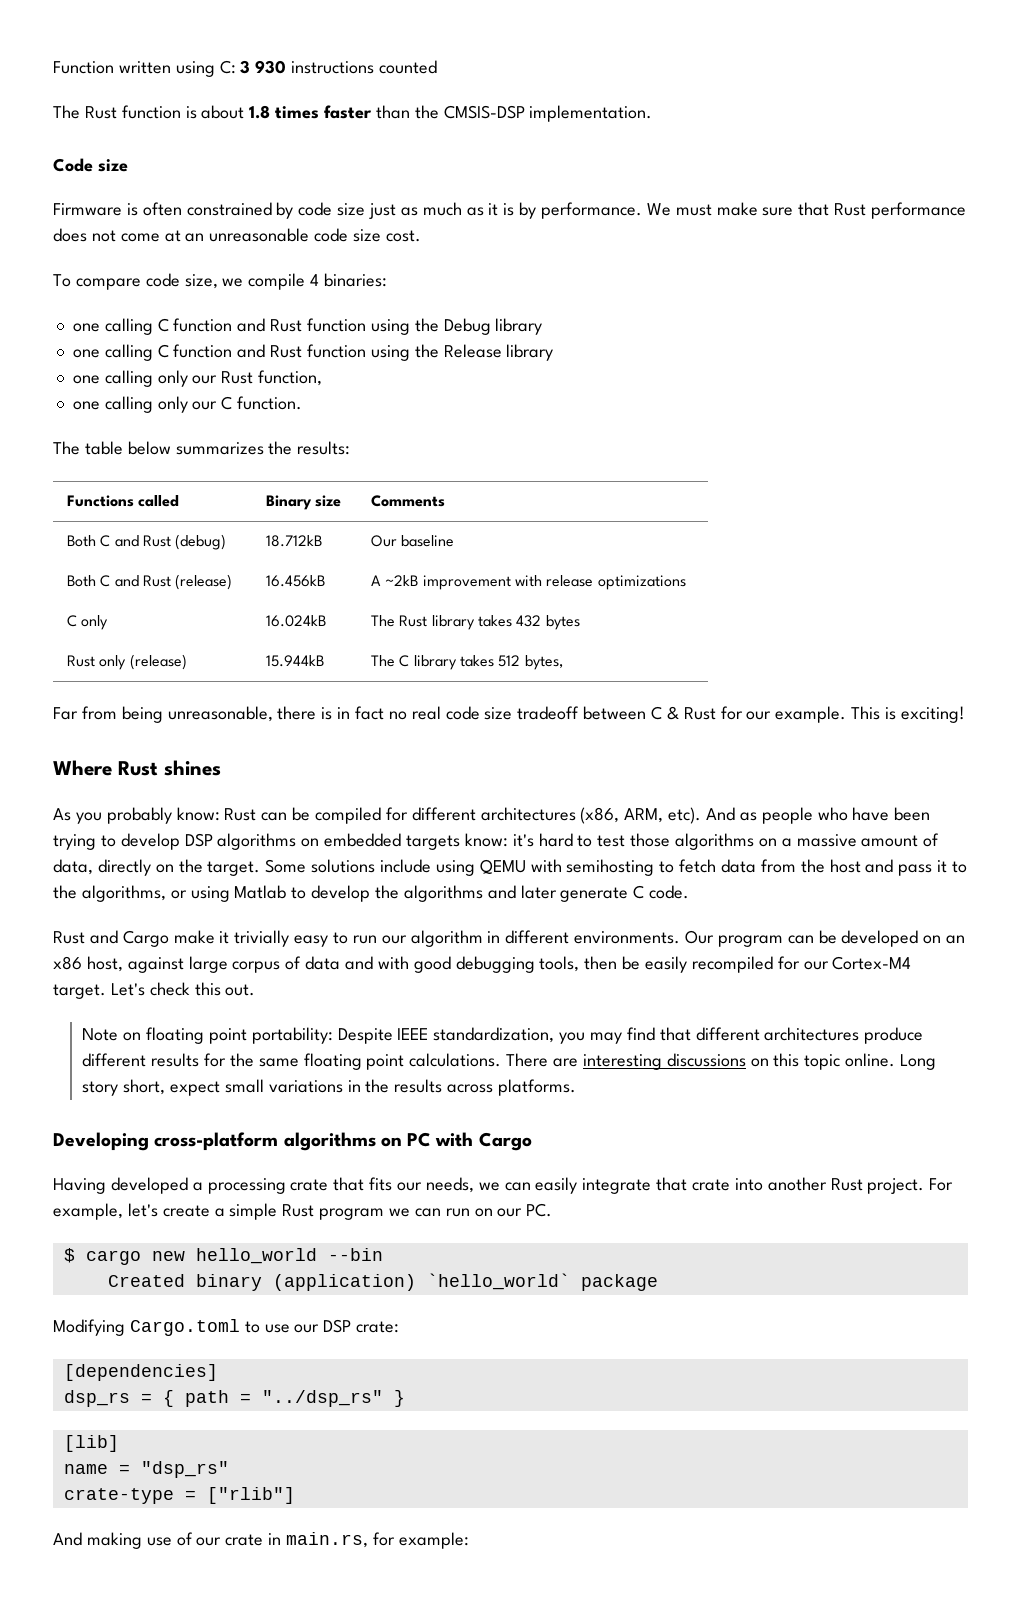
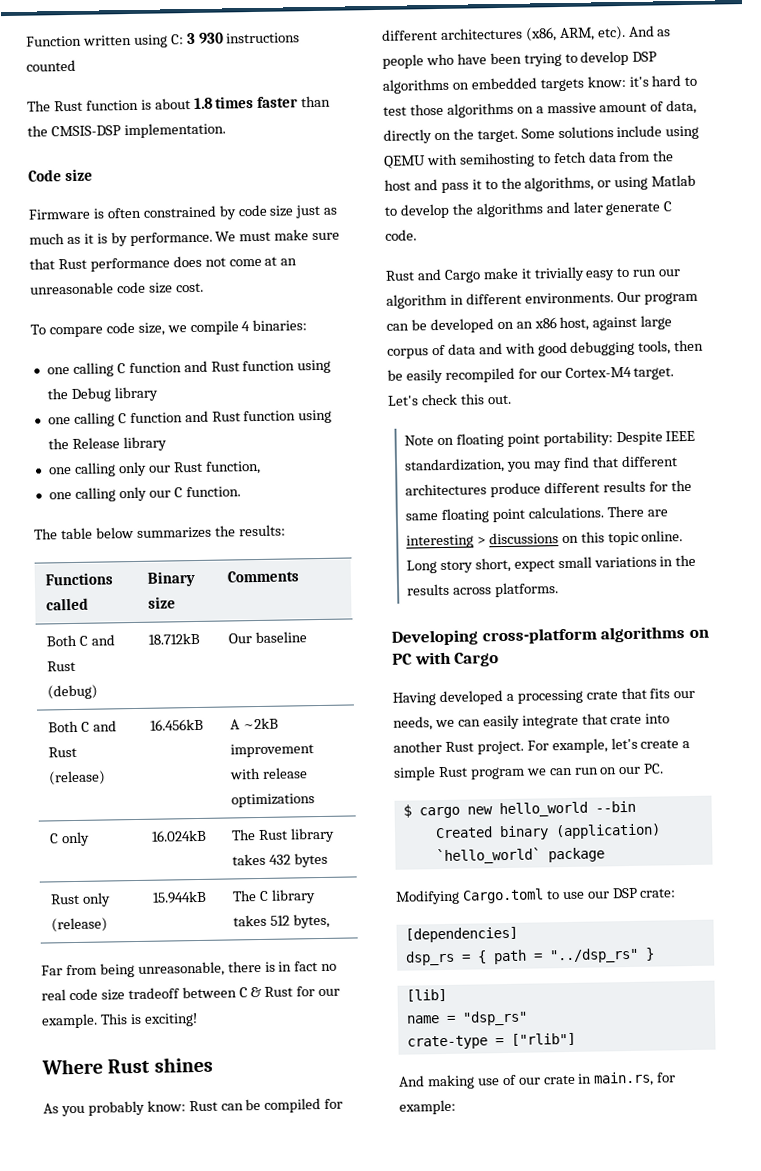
- There are interesting discussions on this topic online.
+ There are interesting > discussions on this topic online.

